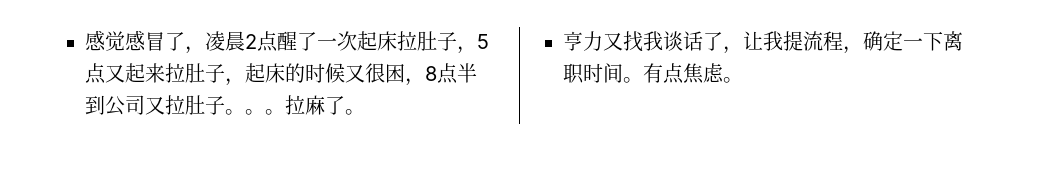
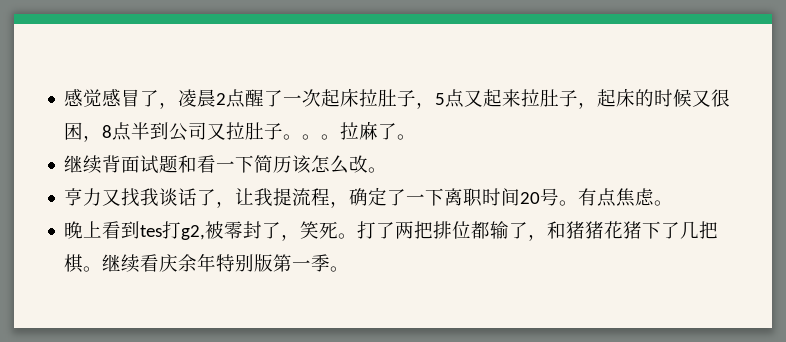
+ 继续背面试题和看一下简历该怎么改。
- 亨力又找我谈话了，让我提流程，确定一下离职时间。
+ 亨力又找我谈话了，让我提流程，确定了一下离职时间20号。
+ 晚上看到tes打g2,被零封了，笑死。打了两把排位都输了，和猪猪花猪下了几把棋。继续看庆余年特别版第一季。

